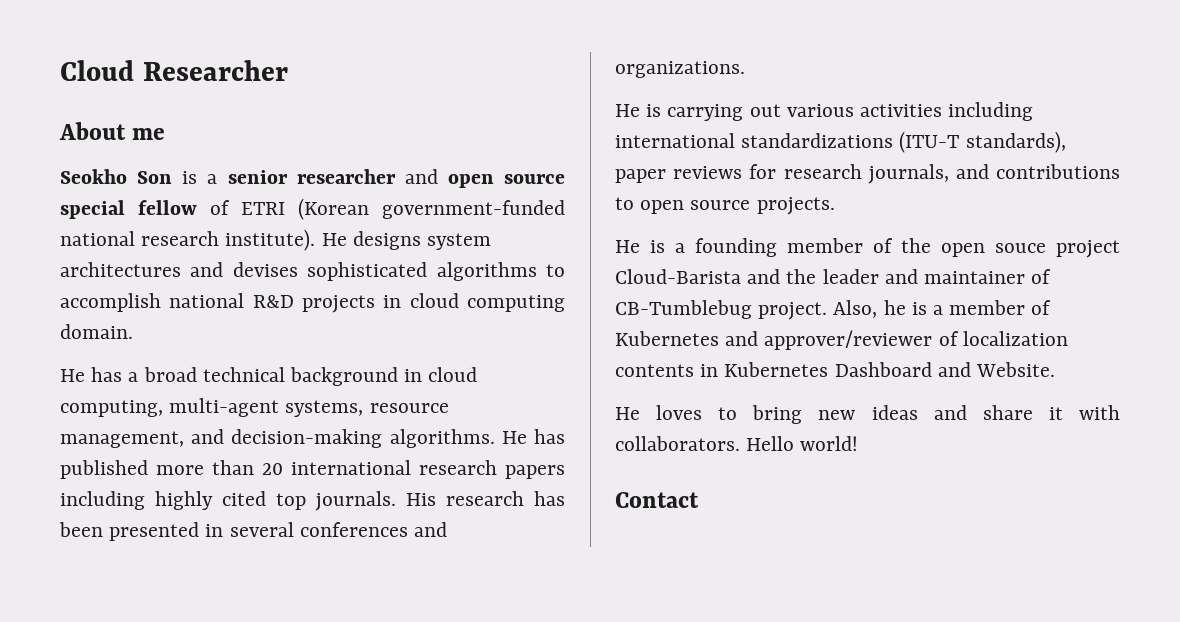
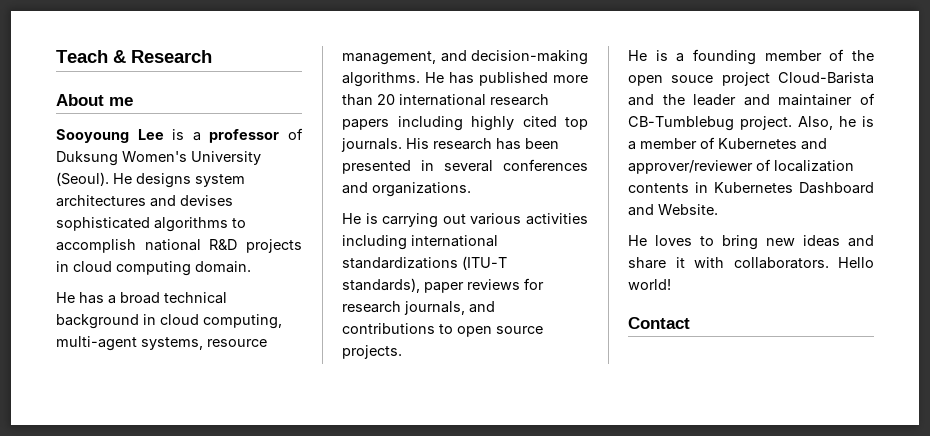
- Cloud Researcher
+ Teach & Research
- Seokho Son is a senior researcher and open source special fellow of ETRI (Korean government-funded national research institute).
+ Sooyoung Lee is a professor of Duksung Women's University (Seoul).

